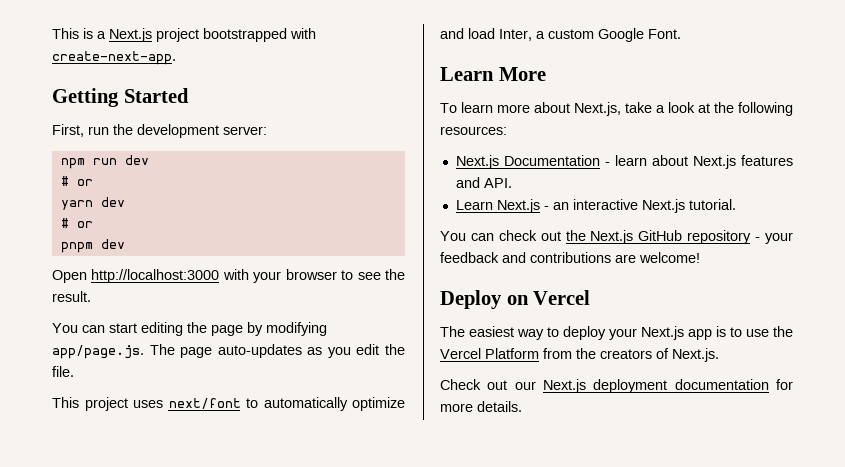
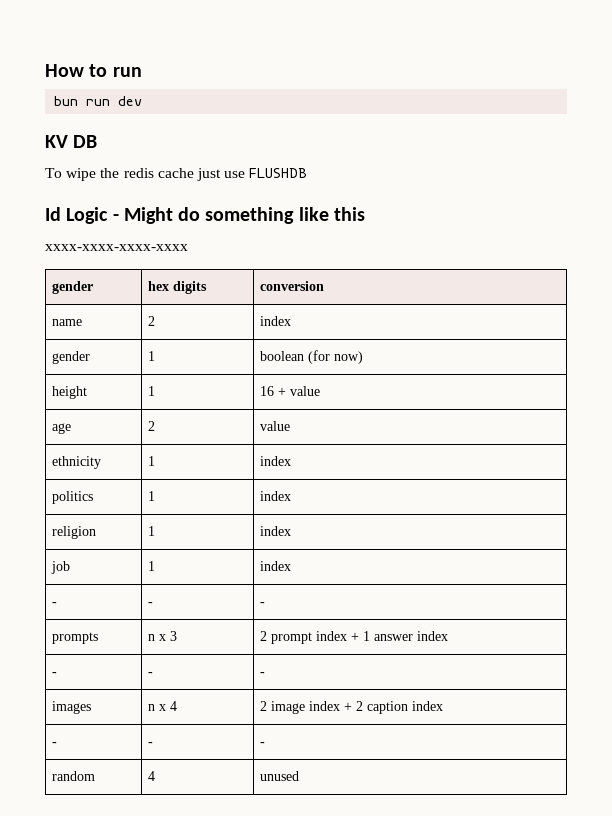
- This is a Next.js project bootstrapped with create-next-app.
- Getting Started
- First, run the development server:
- npm run dev
- # or
- yarn dev
- # or
- pnpm dev
- Open http://localhost:3000 with your browser to see the result.
- You can start editing the page by modifying app/page.js. The page auto-updates as you edit the file.
- This project uses next/font to automatically optimize and load Inter, a custom Google Font.
- Learn More
- To learn more about Next.js, take a look at the following resources:
- Next.js Documentation - learn about Next.js features and API.
- Learn Next.js - an interactive Next.js tutorial.
- You can check out the Next.js GitHub repository - your feedback and contributions are welcome!
- Deploy on Vercel
- The easiest way to deploy your Next.js app is to use the Vercel Platform from the creators of Next.js.
- Check out our Next.js deployment documentation for more details.
+ How to run
+ bun run dev
+ KV DB
+ To wipe the redis cache just use FLUSHDB
+ Id Logic - Might do something like this
+ xxxx-xxxx-xxxx-xxxx
+ gender | hex digits | conversion
+ name | 2 | index
+ gender | 1 | boolean (for now)
+ height | 1 | 16 + value
+ age | 2 | value
+ ethnicity | 1 | index
+ politics | 1 | index
+ religion | 1 | index
+ job | 1 | index
+ - | - | -
+ prompts | n x 3 | 2 prompt index + 1 answer index
+ - | - | -
+ images | n x 4 | 2 image index + 2 caption index
+ - | - | -
+ random | 4 | unused

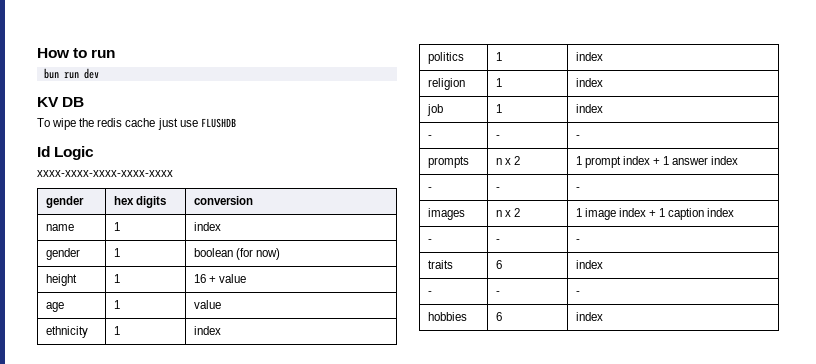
- Id Logic - Might do something like this
- xxxx-xxxx-xxxx-xxxx
+ Id Logic
+ xxxx-xxxx-xxxx-xxxx-xxxx
- name | 2 | index
+ name | 1 | index
- age | 2 | value
+ age | 1 | value
- prompts | n x 3 | 2 prompt index + 1 answer index
+ prompts | n x 2 | 1 prompt index + 1 answer index
- images | n x 4 | 2 image index + 2 caption index
+ images | n x 2 | 1 image index + 1 caption index
- random | 4 | unused
+ traits | 6 | index
+ - | - | -
+ hobbies | 6 | index

